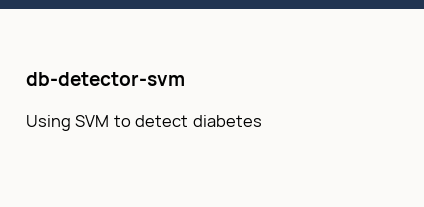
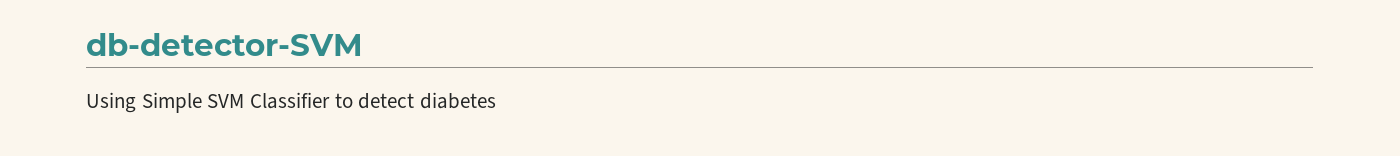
- db-detector-svm
+ db-detector-SVM
- Using SVM to detect diabetes
+ Using Simple SVM Classifier to detect diabetes

